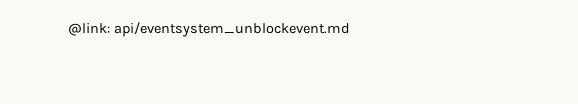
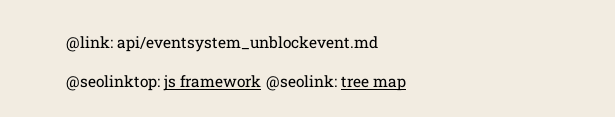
+ @seolinktop: js framework @seolink: tree map

